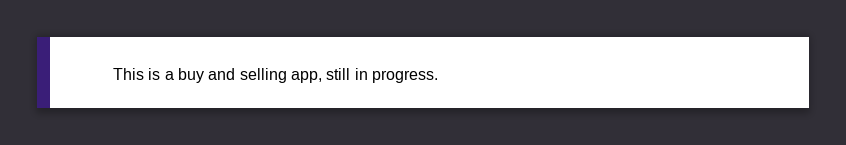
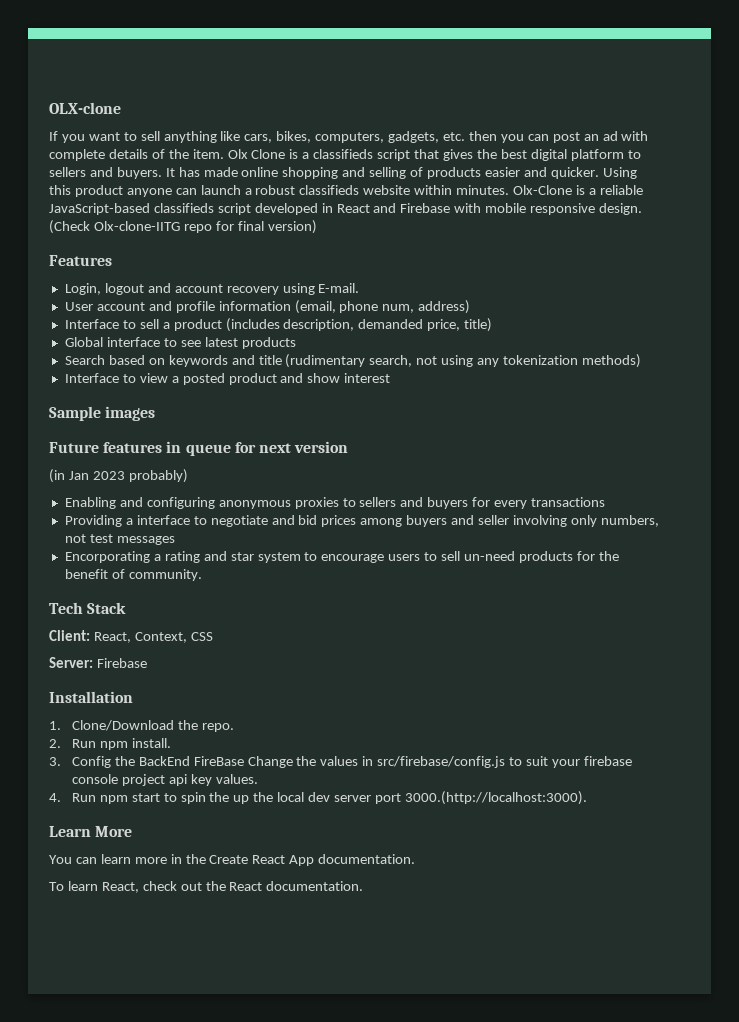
- This is a buy and selling app, still in progress.
+ OLX-clone
+ If you want to sell anything like cars, bikes, computers, gadgets, etc. then you can post an ad with complete details of the item. Olx Clone is a classifieds script that gives the best digital platform to sellers and buyers. It has made online shopping and selling of products easier and quicker. Using this product anyone can launch a robust classifieds website within minutes. Olx-Clone is a reliable JavaScript-based classifieds script developed in React and Firebase with mobile responsive design. (Check Olx-clone-IITG repo for final version)
+ Features
+ Login, logout and account recovery using E-mail.
+ User account and profile information (email, phone num, address)
+ Interface to sell a product (includes description, demanded price, title)
+ Global interface to see latest products
+ Search based on keywords and title (rudimentary search, not using any tokenization methods)
+ Interface to view a posted product and show interest
+ Sample images
+ Future features in queue for next version
+ (in Jan 2023 probably)
+ Enabling and configuring anonymous proxies to sellers and buyers for every transactions
+ Providing a interface to negotiate and bid prices among buyers and seller involving only numbers, not test messages
+ Encorporating a rating and star system to encourage users to sell un-need products for the benefit of community.
+ Tech Stack
+ Client: React, Context, CSS
+ Server: Firebase
+ Installation
+ 1. Clone/Download the repo.
+ 2. Run npm install.
+ 3. Config the BackEnd FireBase Change the values in src/firebase/config.js to suit your firebase console project api key values.
+ 4. Run npm start to spin the up the local dev server port 3000.(http://localhost:3000).
+ Learn More
+ You can learn more in the Create React App documentation.
+ To learn React, check out the React documentation.

